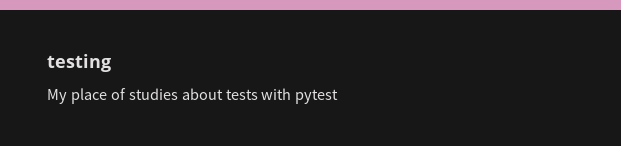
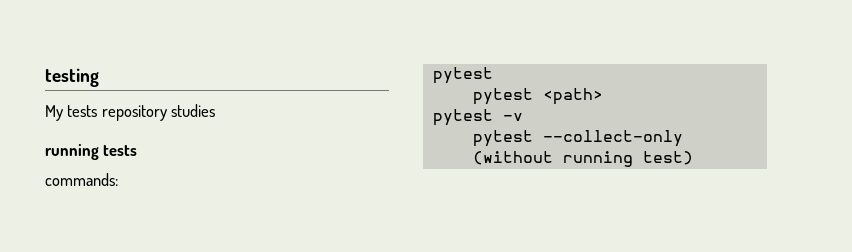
- My place of studies about tests with pytest
+ My tests repository studies
+ running tests
+ commands:
+ pytest
+ pytest <path>
+ pytest -v
+ pytest --collect-only (without running test)

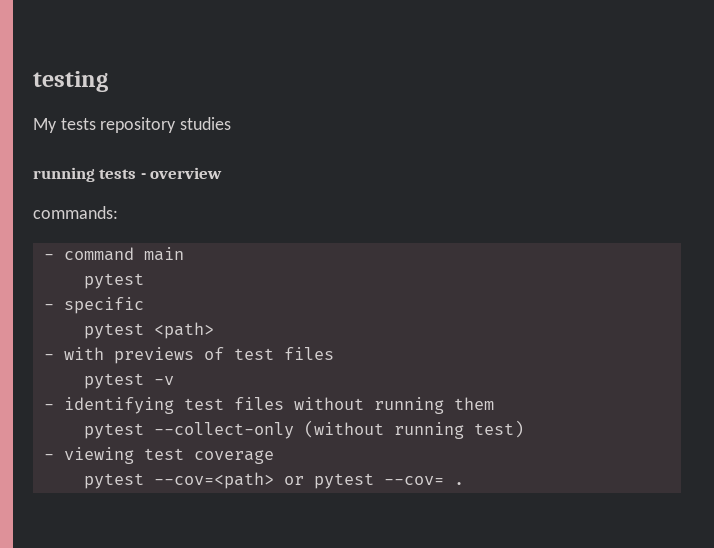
- running tests
+ running tests - overview
  commands:
+ - command main
  pytest
+ - specific
+ - with previews of test files
  pytest -v
+ - identifying test files without running them
+ - viewing test coverage
+ pytest --cov=<path> or pytest --cov= .

